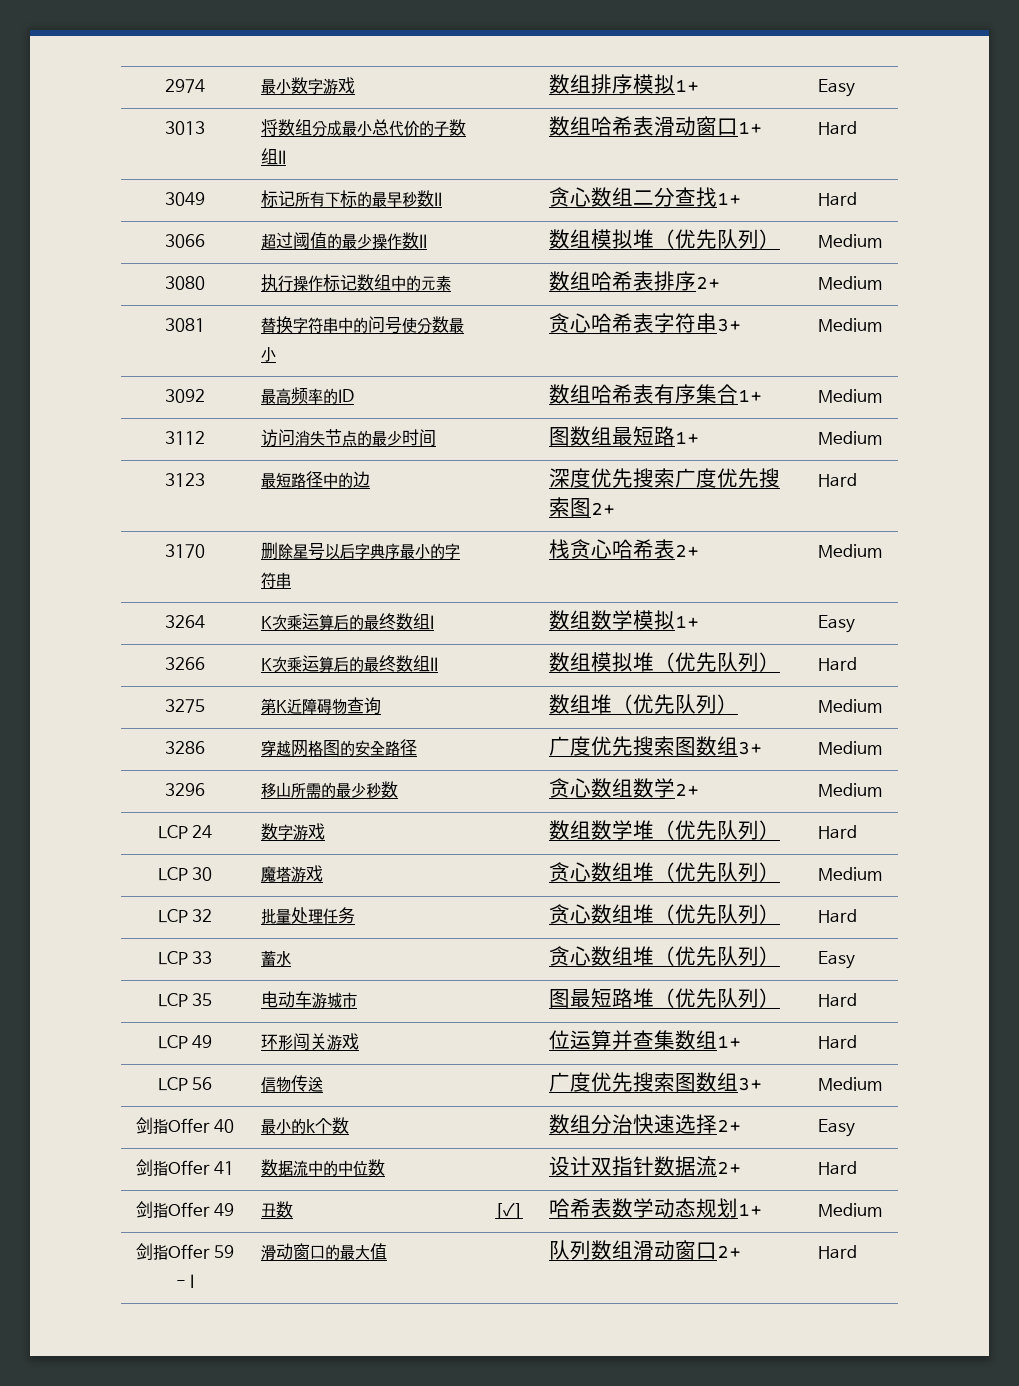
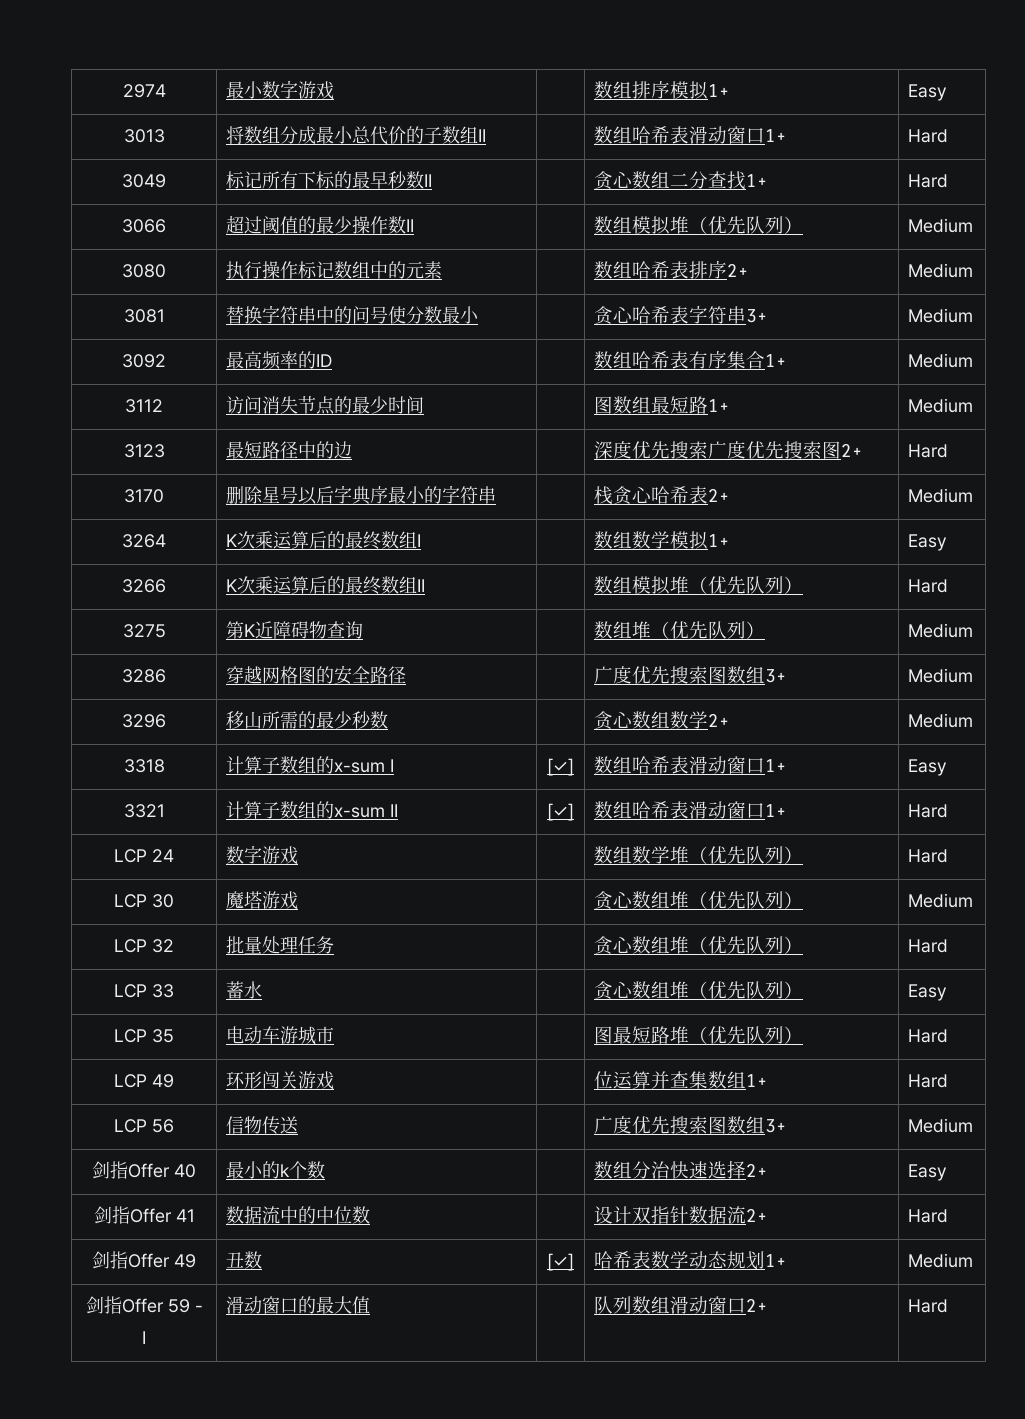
+ 3318 | 计算子数组的x-sum I | [✓] | 数组哈希表滑动窗口1+ | Easy
+ 3321 | 计算子数组的x-sum II | [✓] | 数组哈希表滑动窗口1+ | Hard

